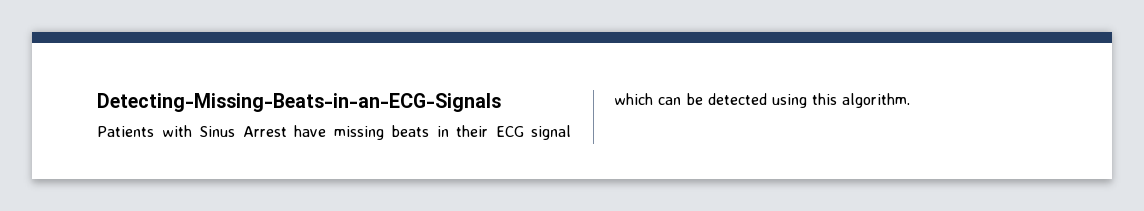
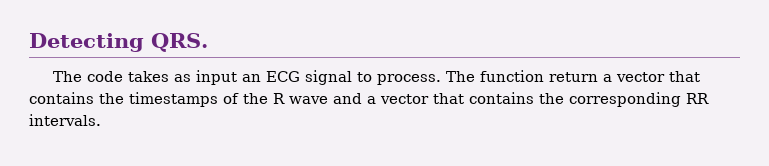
- Detecting-Missing-Beats-in-an-ECG-Signals
- Patients with Sinus Arrest have missing beats in their ECG signal which can be detected using this algorithm.
+ Detecting QRS.
+ The code takes as input an ECG signal to process. The function return a vector that contains the timestamps of the R wave and a vector that contains the corresponding RR intervals.

